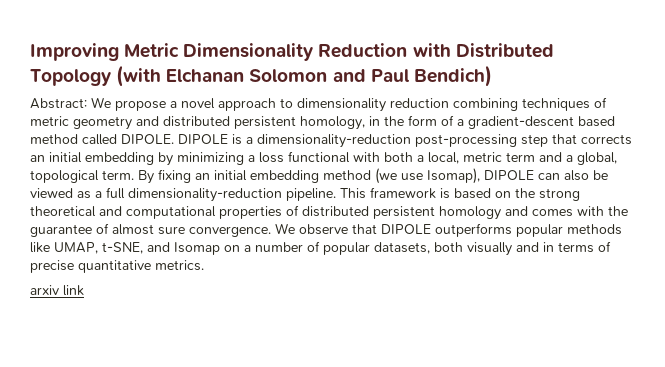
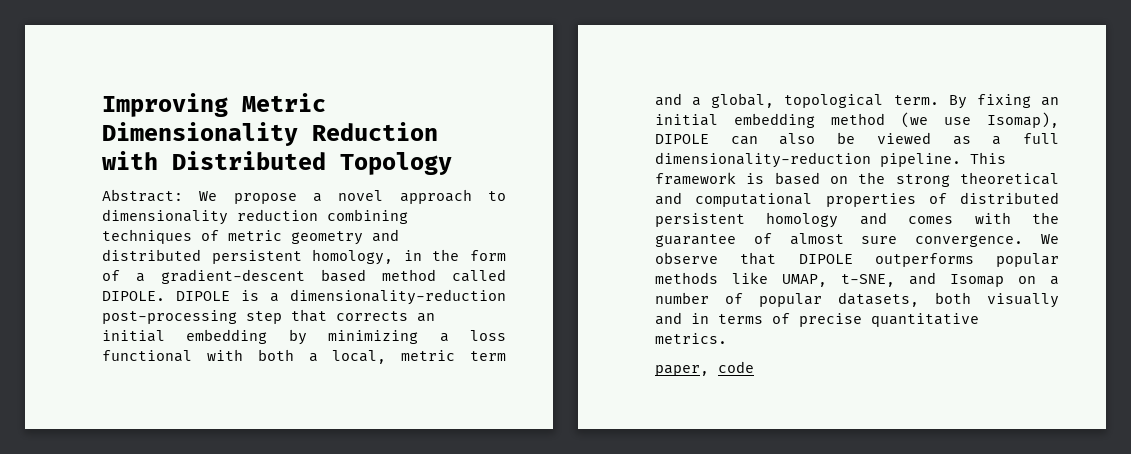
- Improving Metric Dimensionality Reduction with Distributed Topology (with Elchanan Solomon and Paul Bendich)
+ Improving Metric Dimensionality Reduction with Distributed Topology
- arxiv link
+ paper, code

